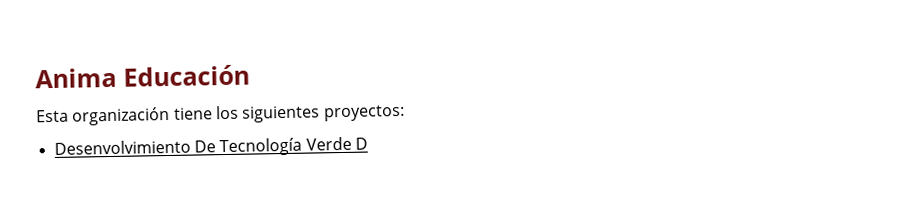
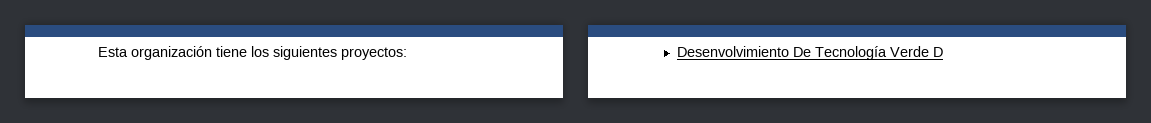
- Anima Educación

